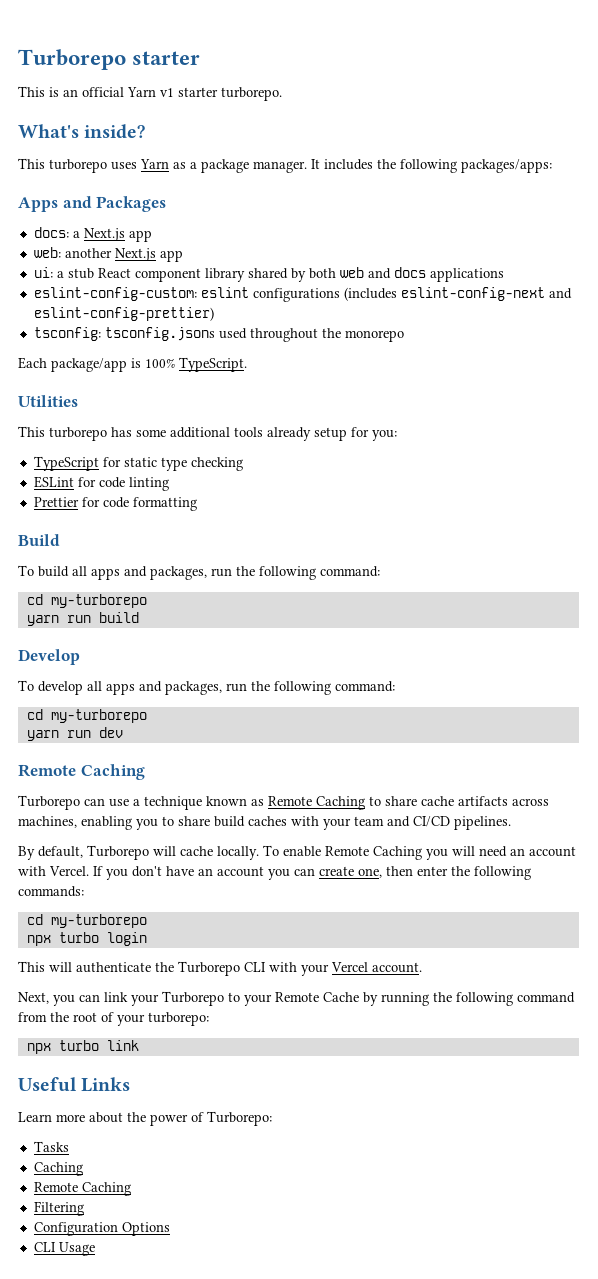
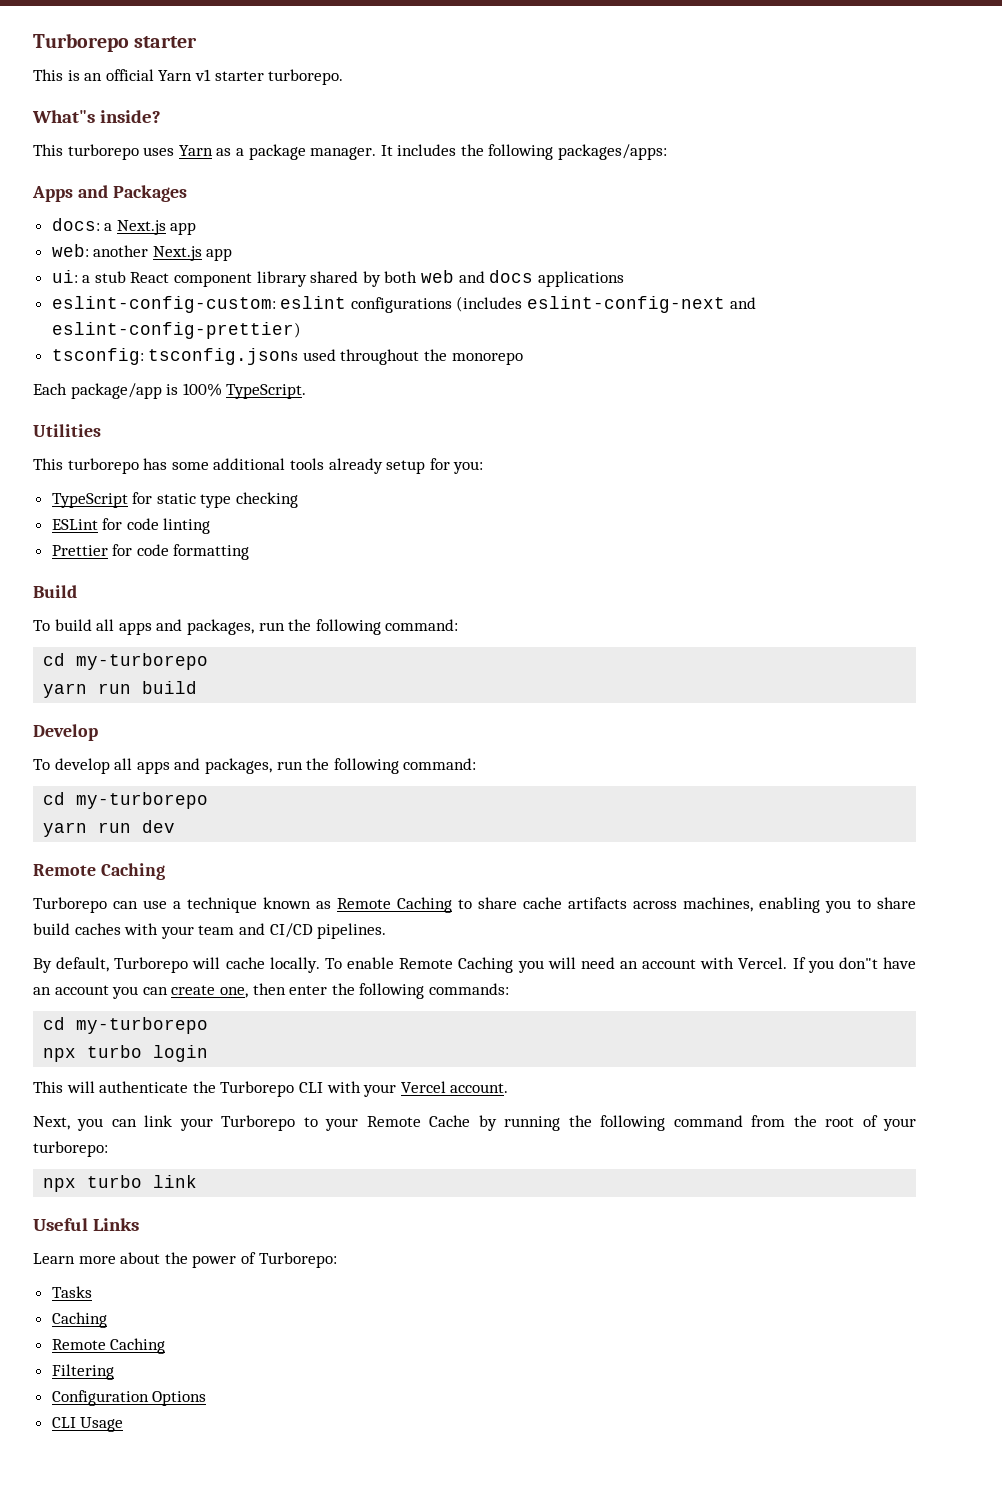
- What's inside?
+ What"s inside?
- If you don't have an account you can create one, then enter the following commands:
+ If you don"t have an account you can create one, then enter the following commands:

